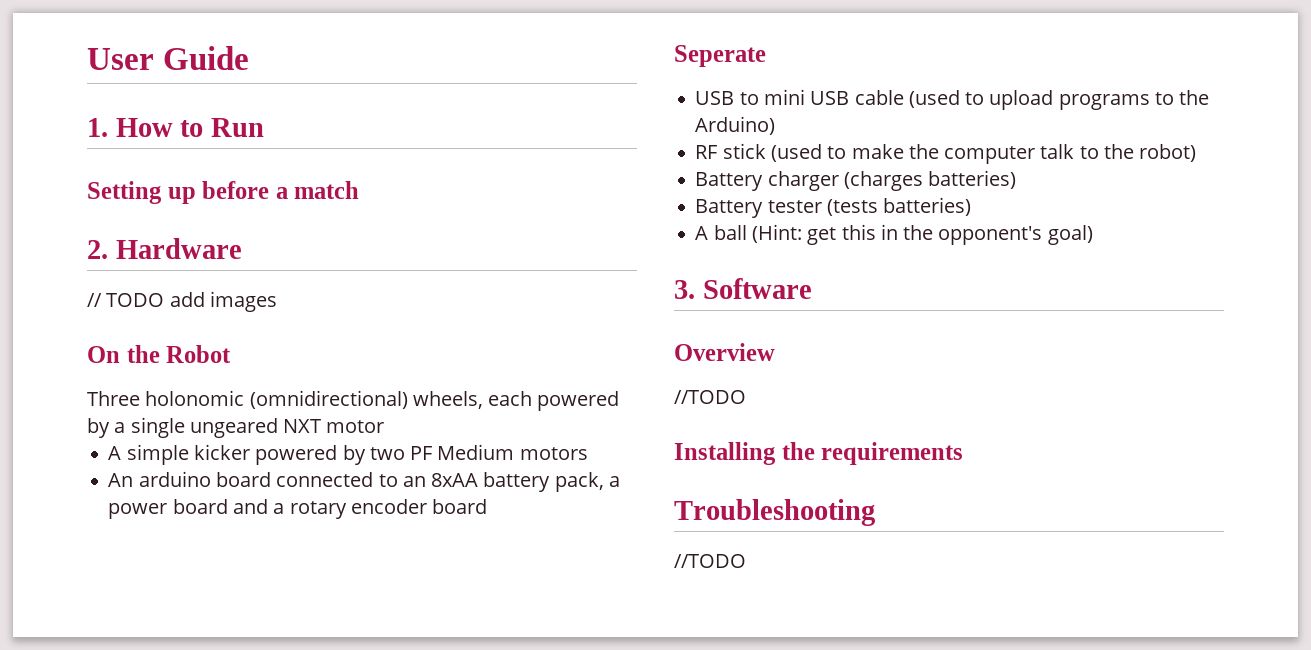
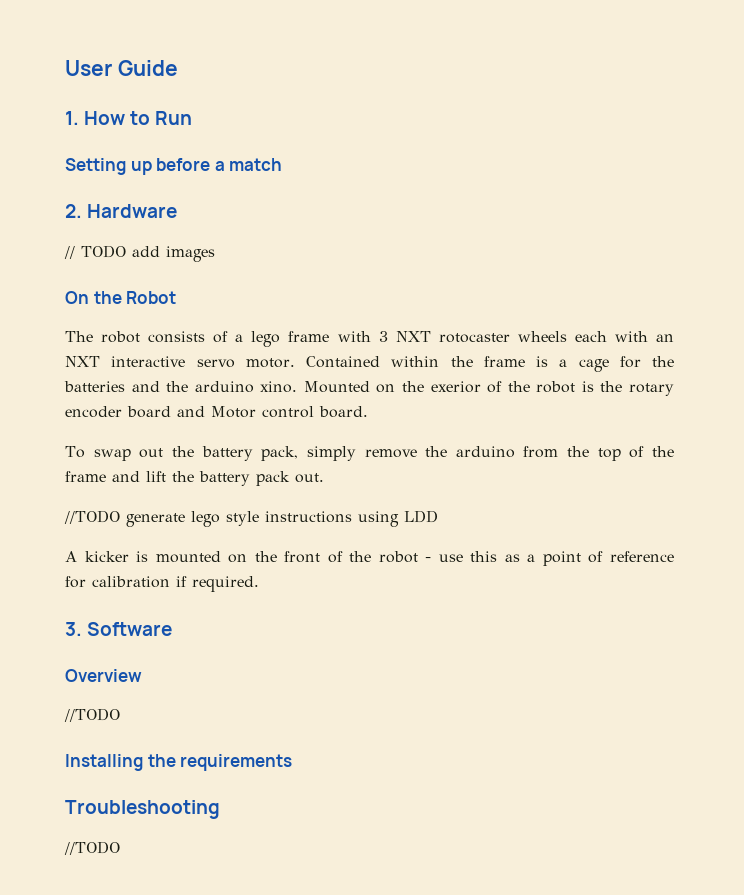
- Three holonomic (omnidirectional) wheels, each powered by a single ungeared NXT motor
- A simple kicker powered by two PF Medium motors
- An arduino board connected to an 8xAA battery pack, a power board and a rotary encoder board
- Seperate
- USB to mini USB cable (used to upload programs to the Arduino)
- RF stick (used to make the computer talk to the robot)
- Battery charger (charges batteries)
- Battery tester (tests batteries)
- A ball (Hint: get this in the opponent's goal)
+ The robot consists of a lego frame with 3 NXT rotocaster wheels each with an NXT interactive servo motor. Contained within the frame is a cage for the batteries and the arduino xino. Mounted on the exerior of the robot is the rotary encoder board and Motor control board.
+ To swap out the battery pack, simply remove the arduino from the top of the frame and lift the battery pack out.
+ //TODO generate lego style instructions using LDD
+ A kicker is mounted on the front of the robot - use this as a point of reference for calibration if required.

